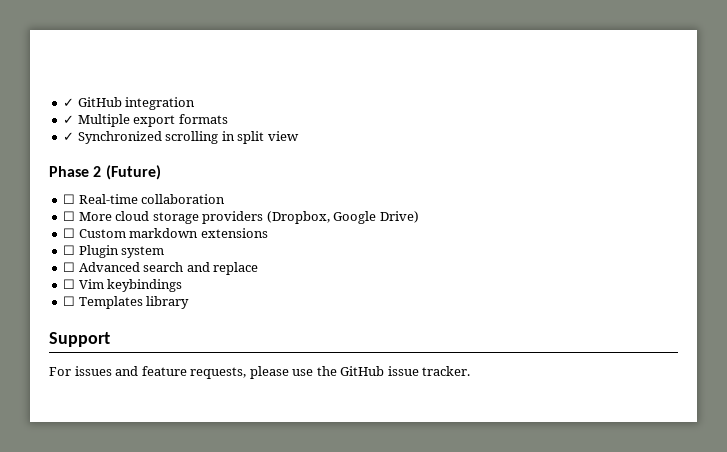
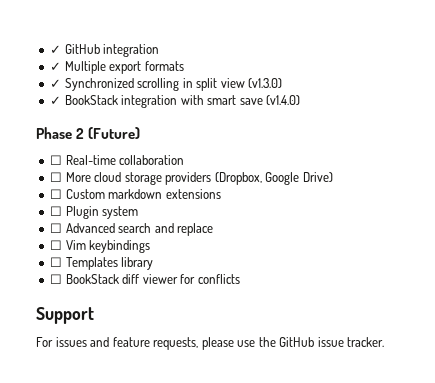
- ✓ Synchronized scrolling in split view
+ ✓ Synchronized scrolling in split view (v1.3.0)
+ ✓ BookStack integration with smart save (v1.4.0)
+ ☐ BookStack diff viewer for conflicts

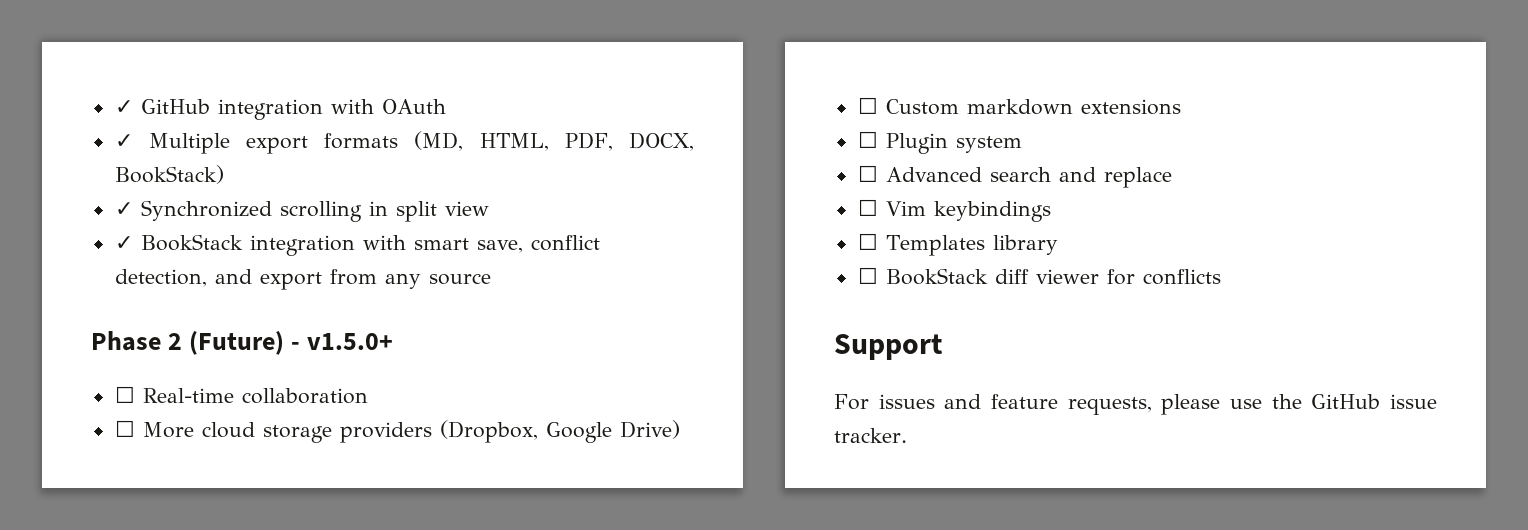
- ✓ GitHub integration
+ ✓ GitHub integration with OAuth
- ✓ Multiple export formats
+ ✓ Multiple export formats (MD, HTML, PDF, DOCX, BookStack)
- ✓ Synchronized scrolling in split view (v1.3.0)
+ ✓ Synchronized scrolling in split view
- ✓ BookStack integration with smart save (v1.4.0)
+ ✓ BookStack integration with smart save, conflict detection, and export from any source
- Phase 2 (Future)
+ Phase 2 (Future) - v1.5.0+

